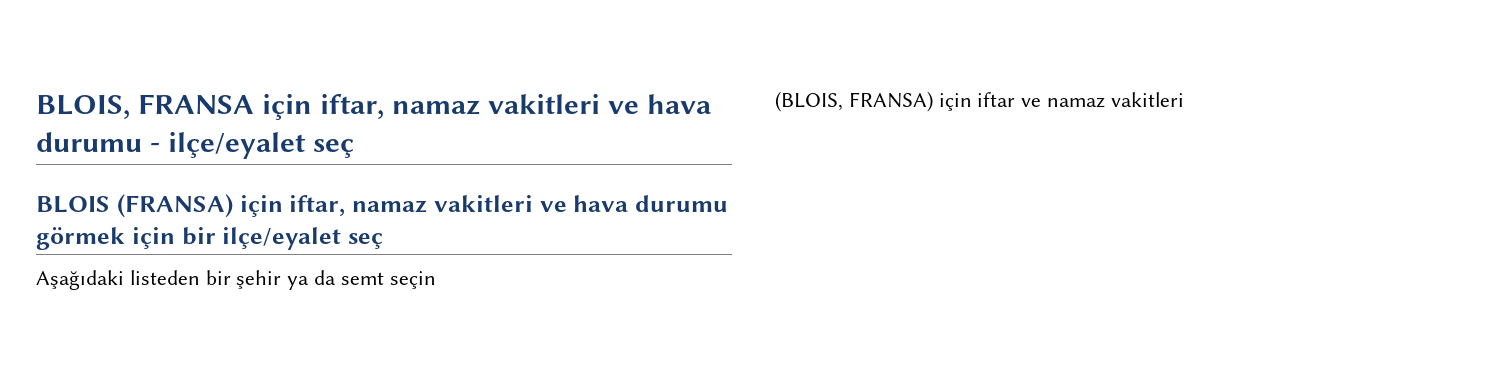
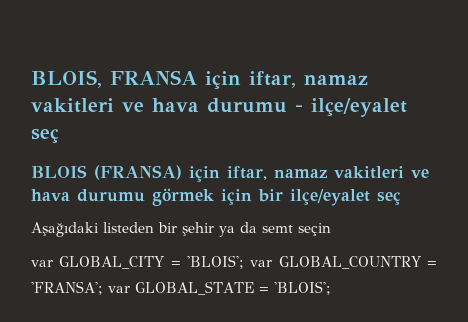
- (BLOIS, FRANSA) için iftar ve namaz vakitleri
+ var GLOBAL_CITY = 'BLOIS'; var GLOBAL_COUNTRY = 'FRANSA'; var GLOBAL_STATE = 'BLOIS';

